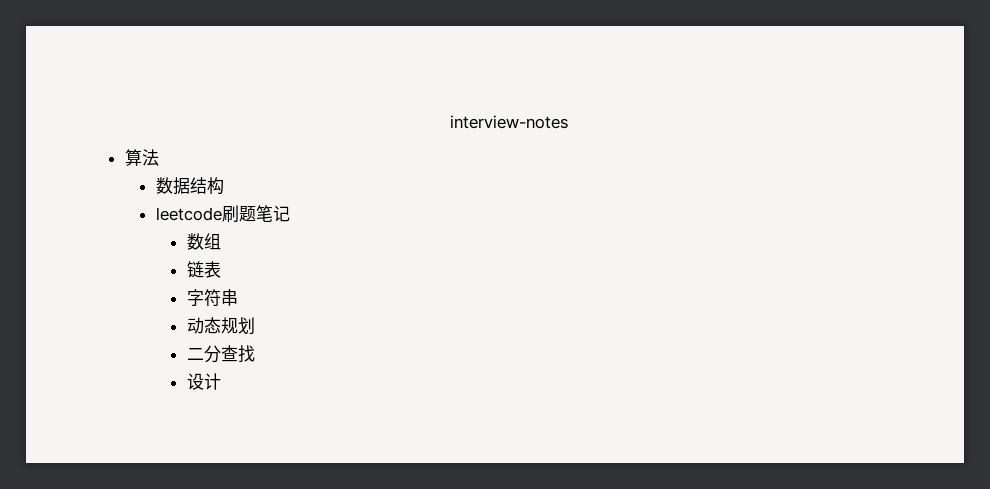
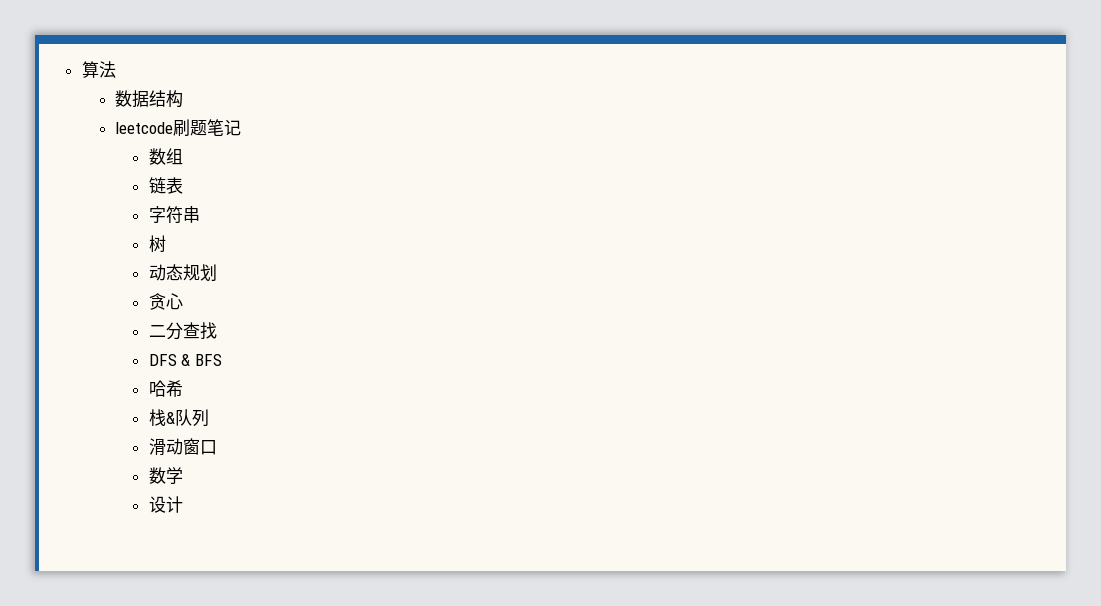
- interview-notes
+ 树
+ 贪心
+ DFS & BFS
+ 哈希
+ 栈&队列
+ 滑动窗口
+ 数学

